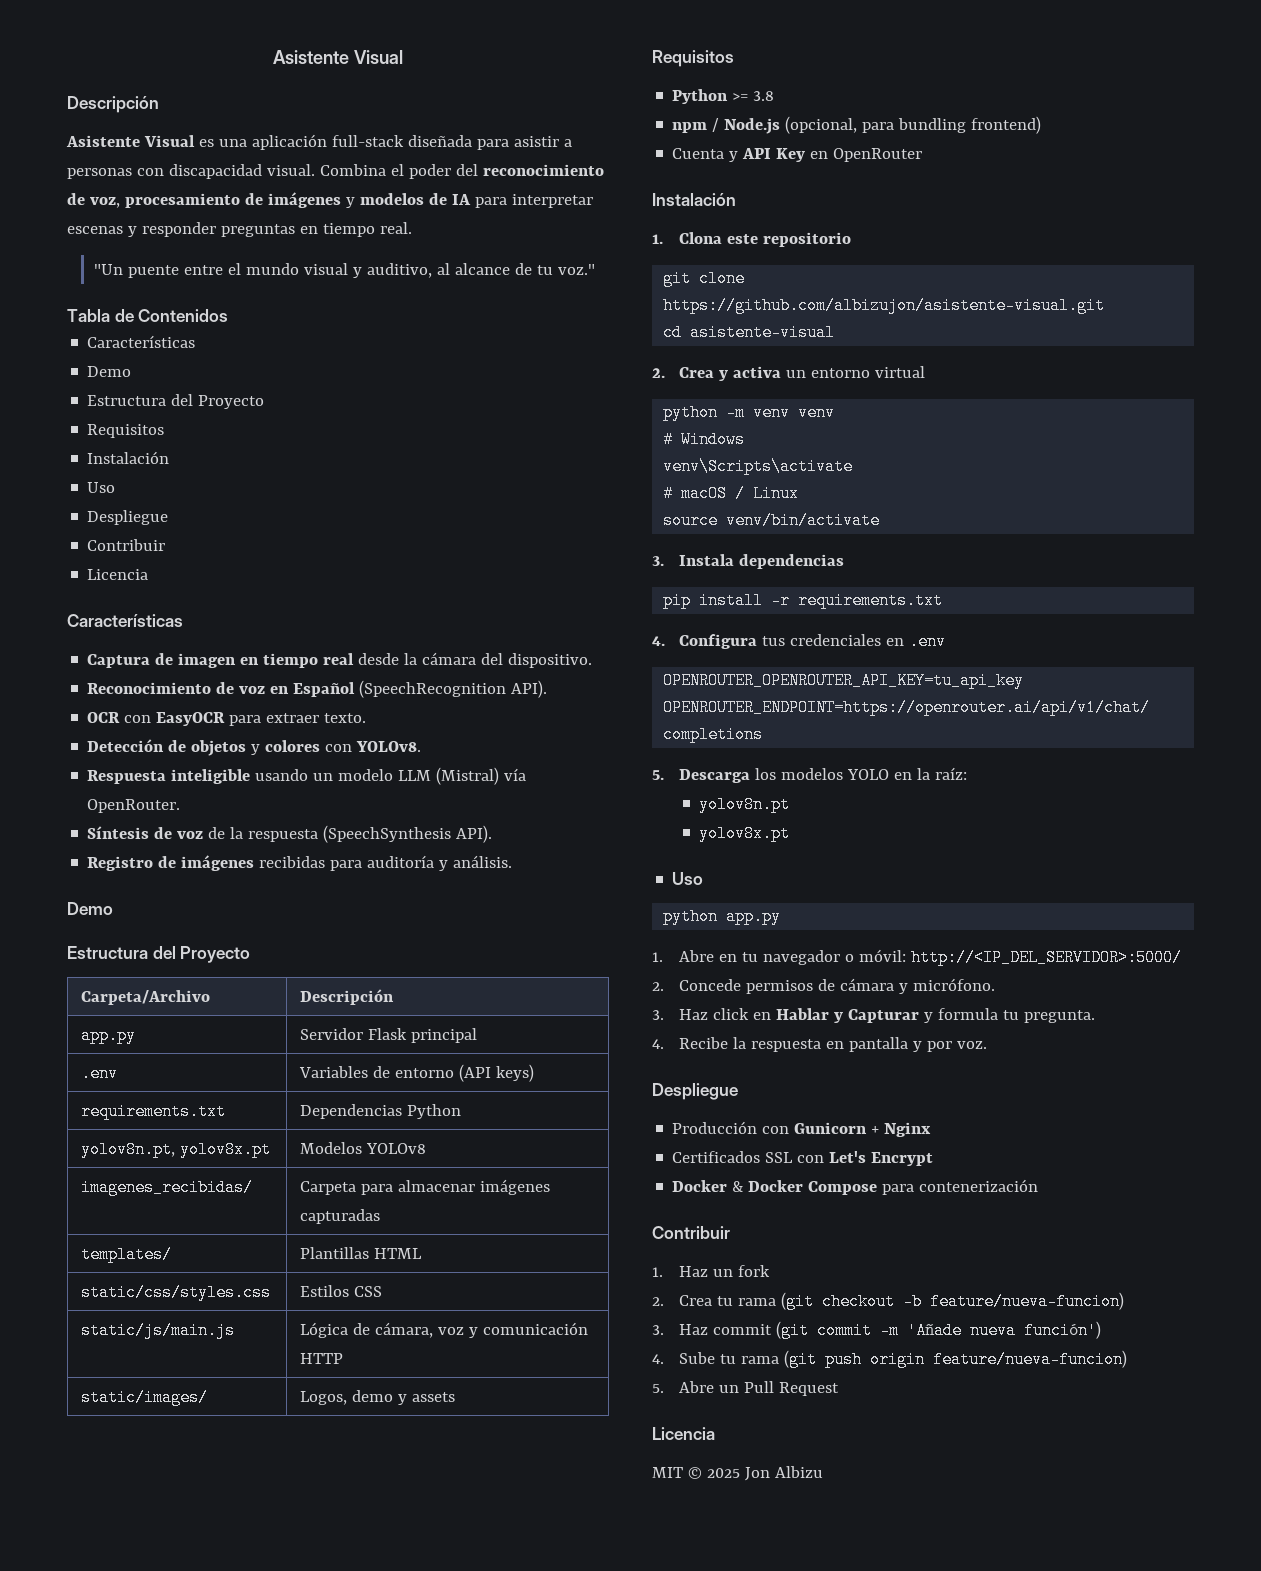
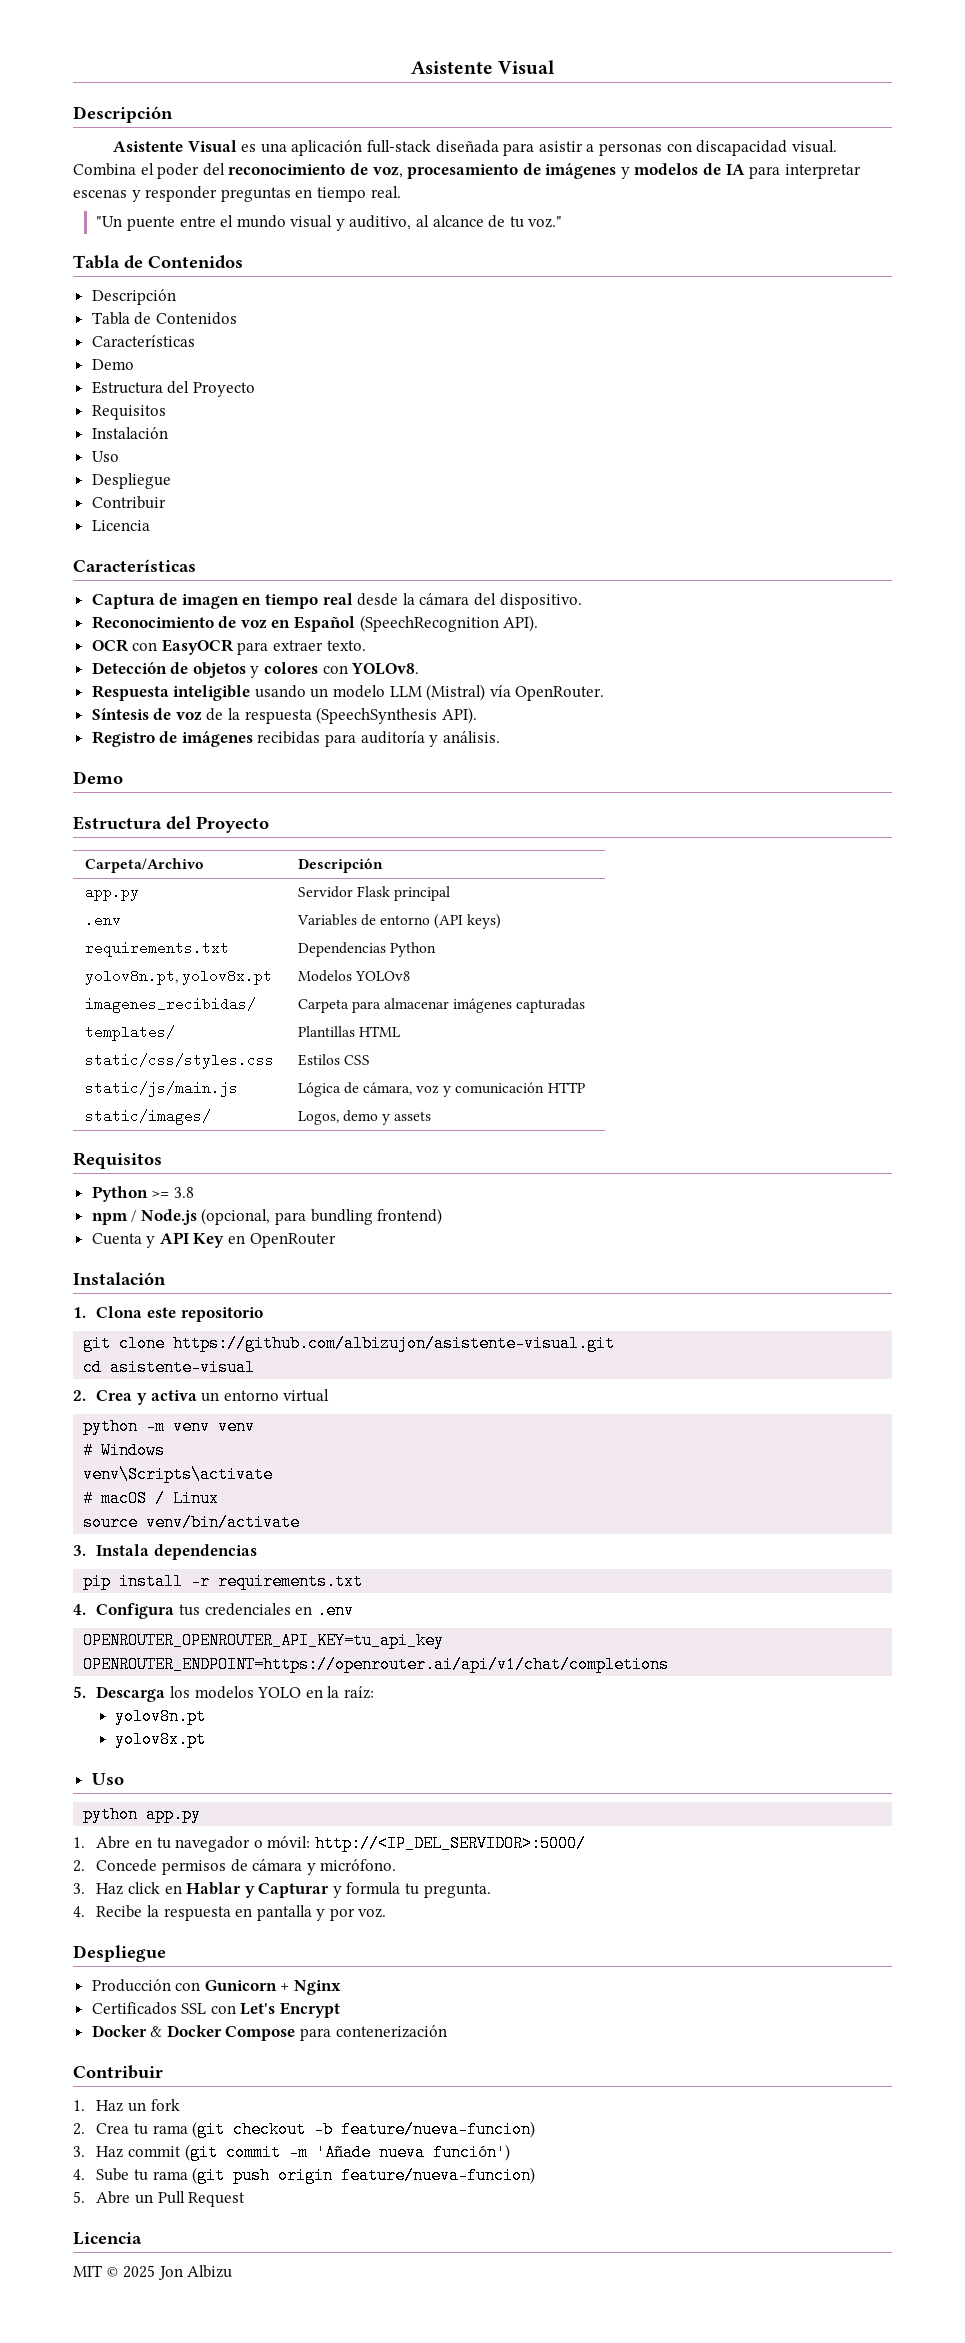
  "Un puente entre el mundo visual y auditivo, al alcance de tu voz."
+ Tabla de Contenidos
+ Descripción

